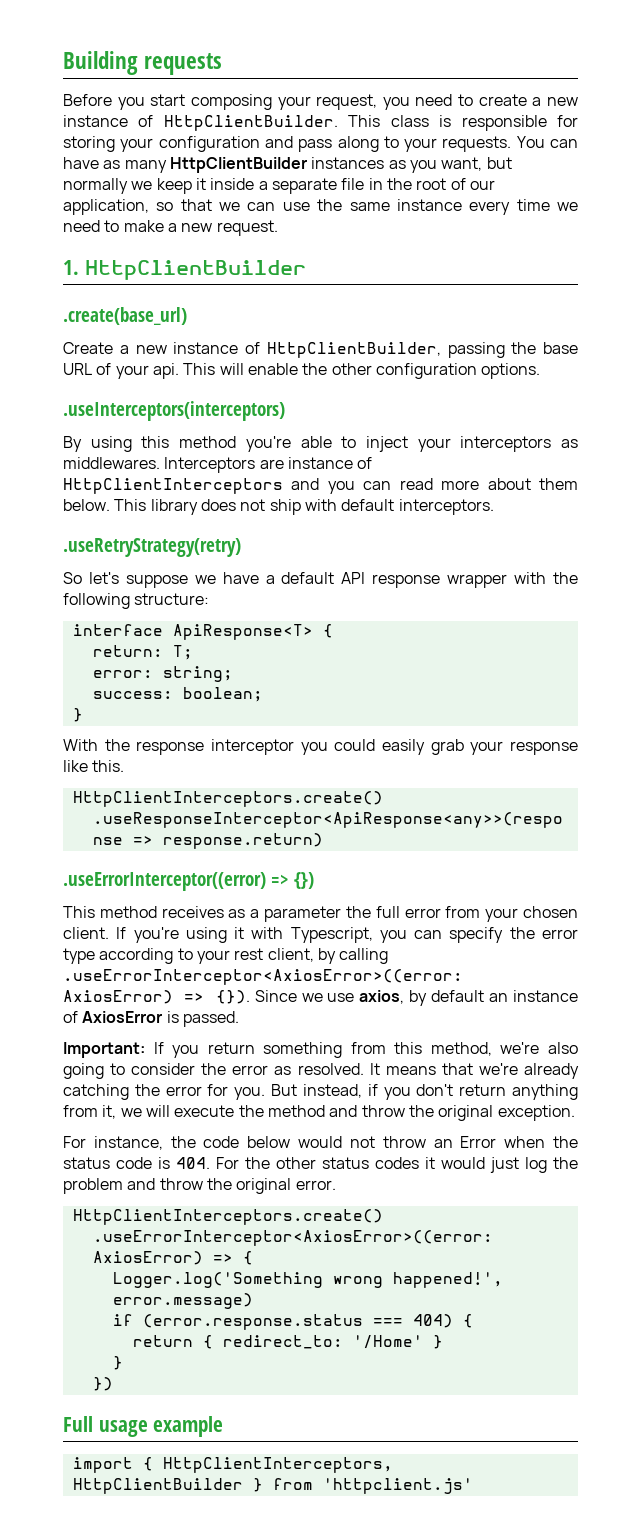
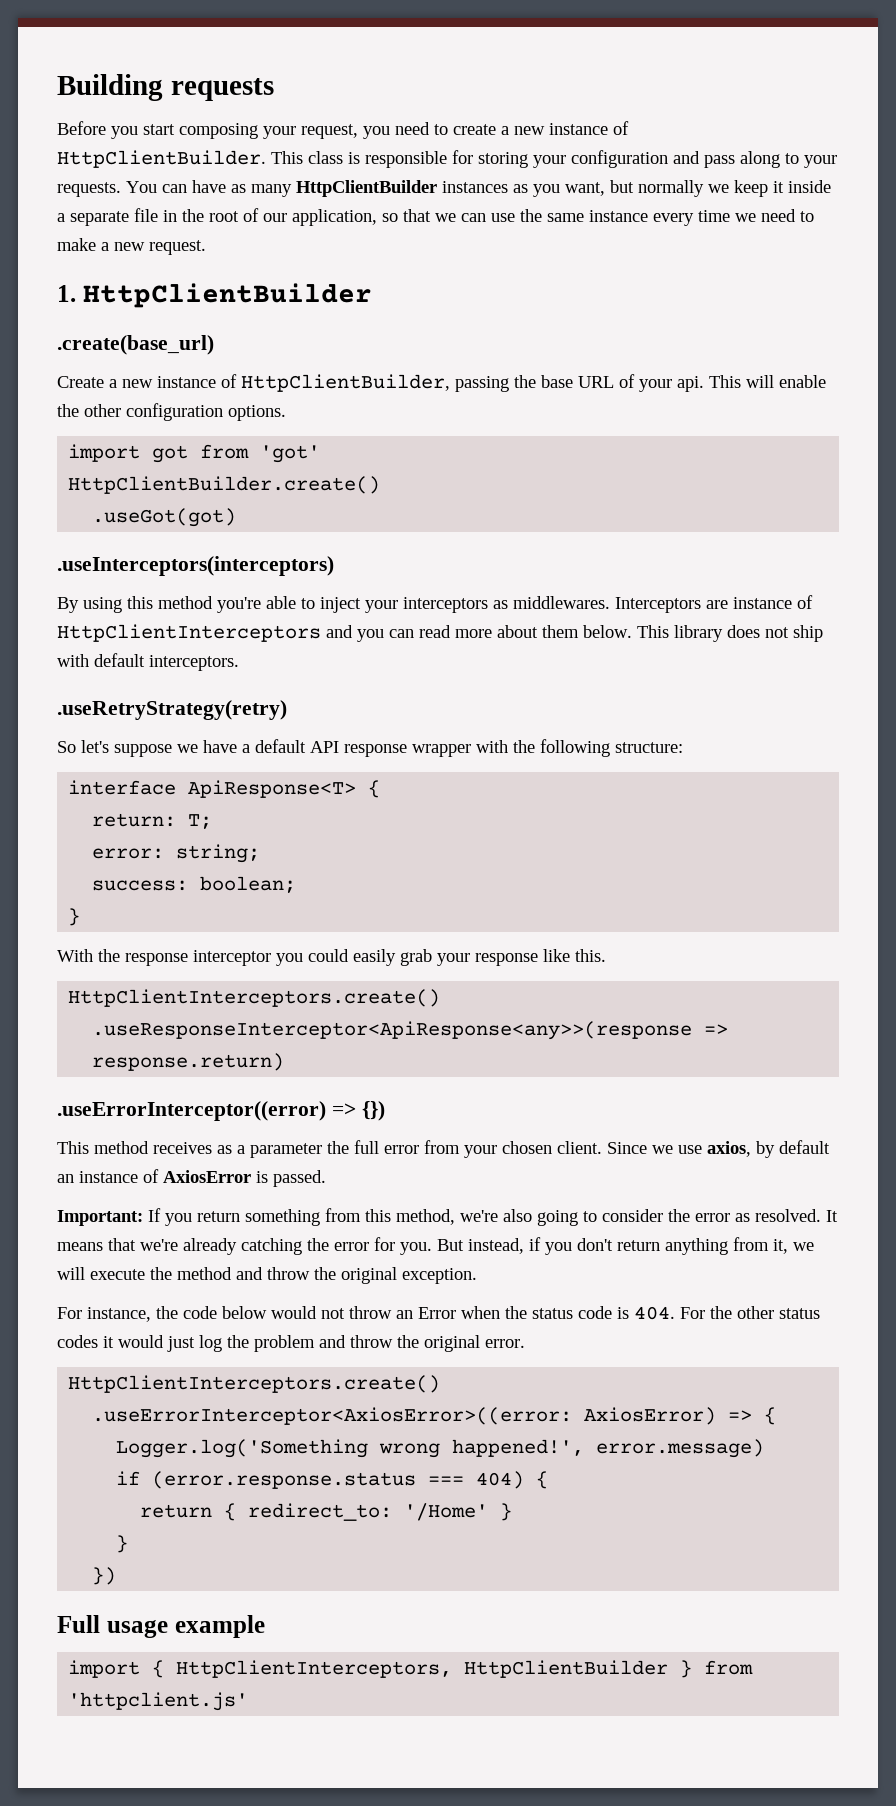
+ import got from 'got'
+ HttpClientBuilder.create()
+ .useGot(got)
- If you're using it with Typescript, you can specify the error type according to your rest client, by calling .useErrorInterceptor<AxiosError>((error: AxiosError) => {}).

